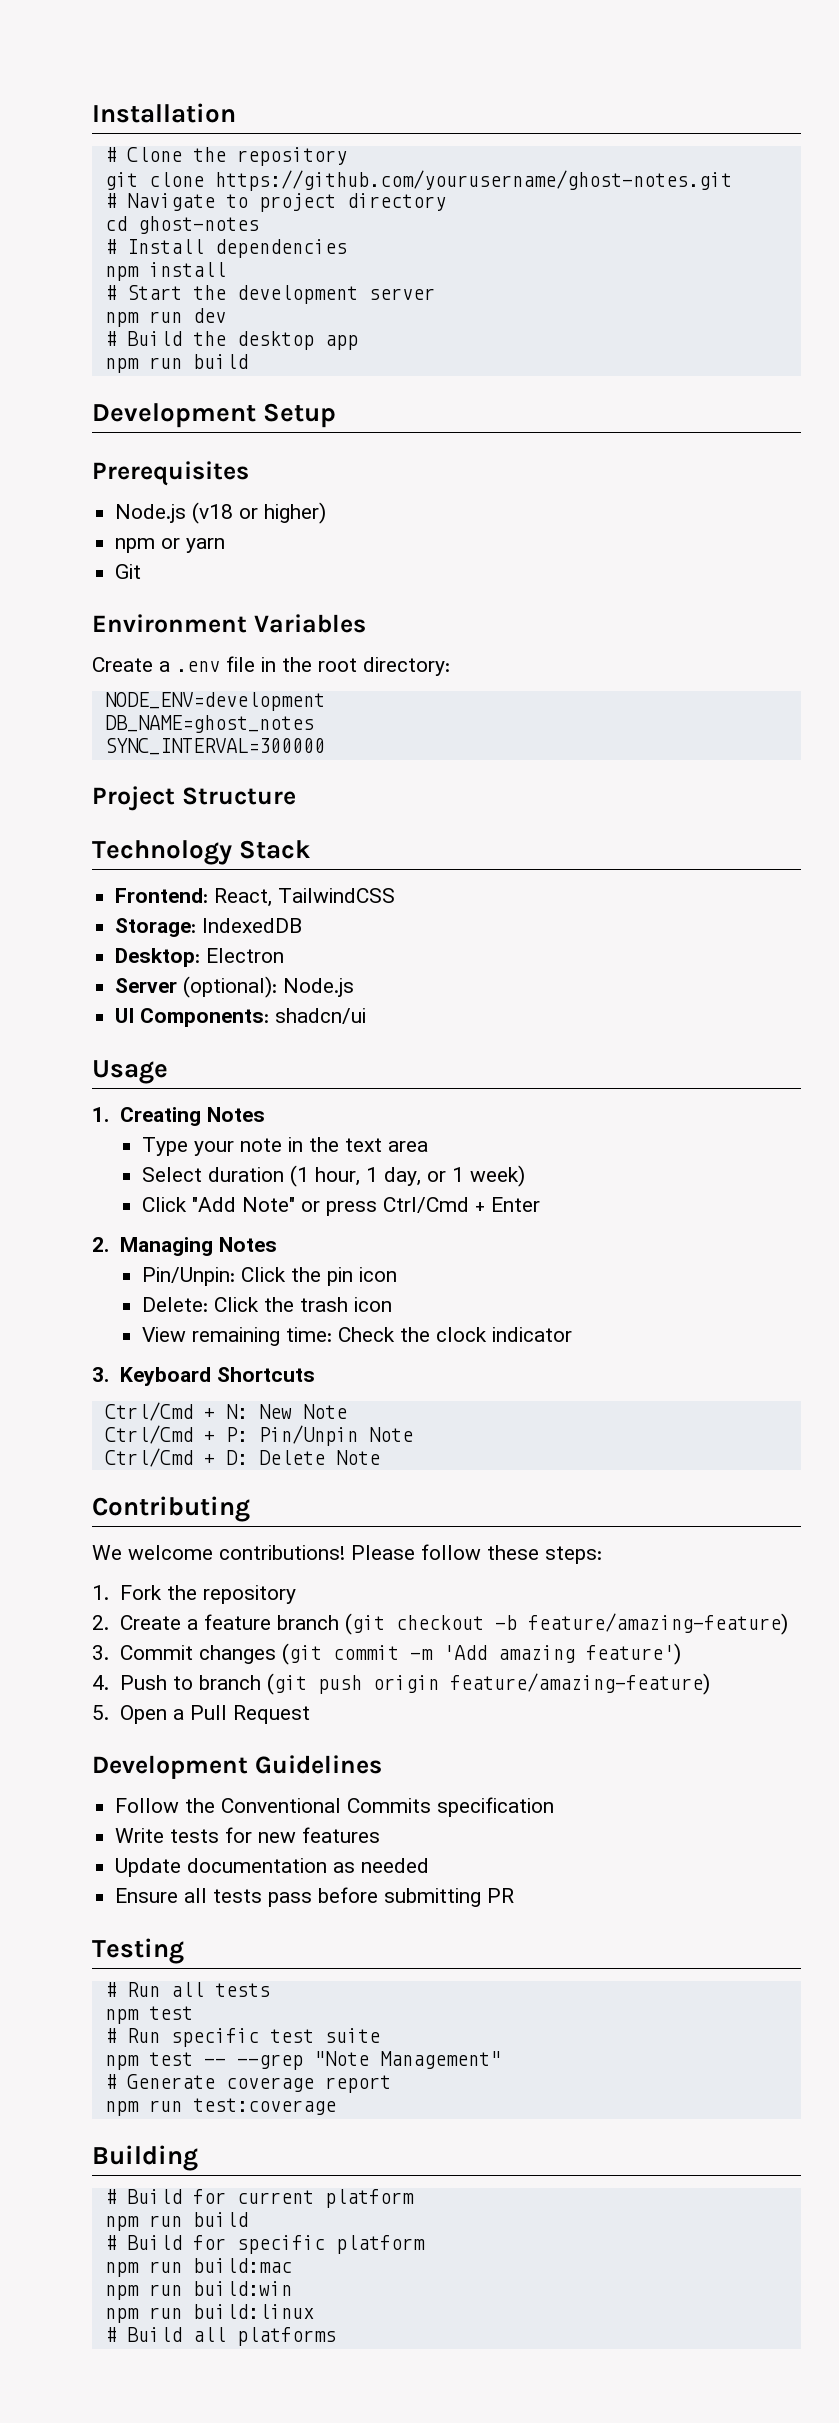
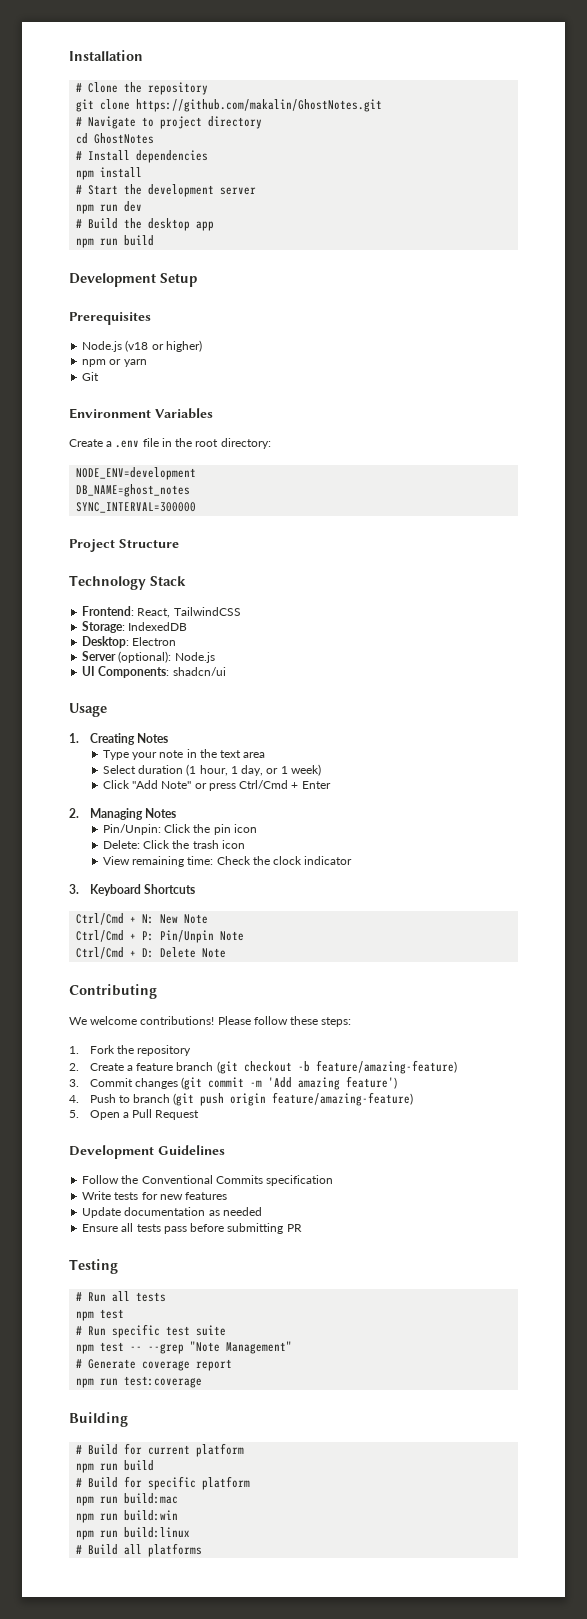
- git clone https://github.com/yourusername/ghost-notes.git
+ git clone https://github.com/makalin/GhostNotes.git
- cd ghost-notes
+ cd GhostNotes

